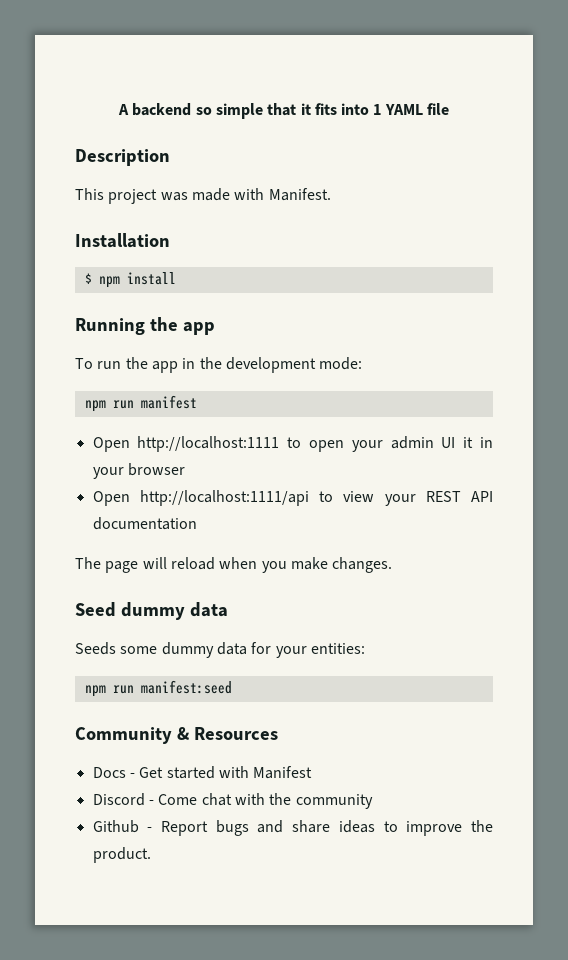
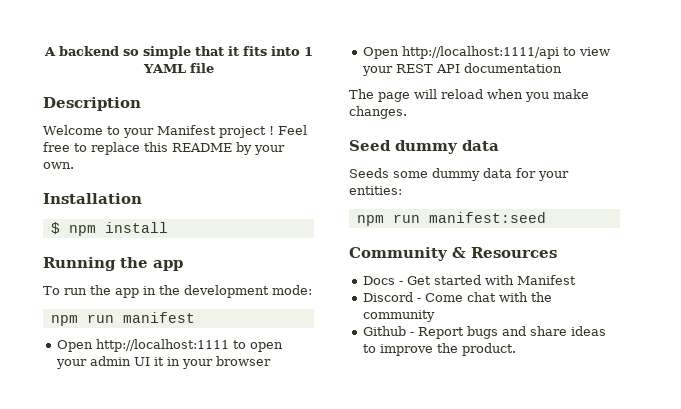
- This project was made with Manifest.
+ Welcome to your Manifest project ! Feel free to replace this README by your own.

